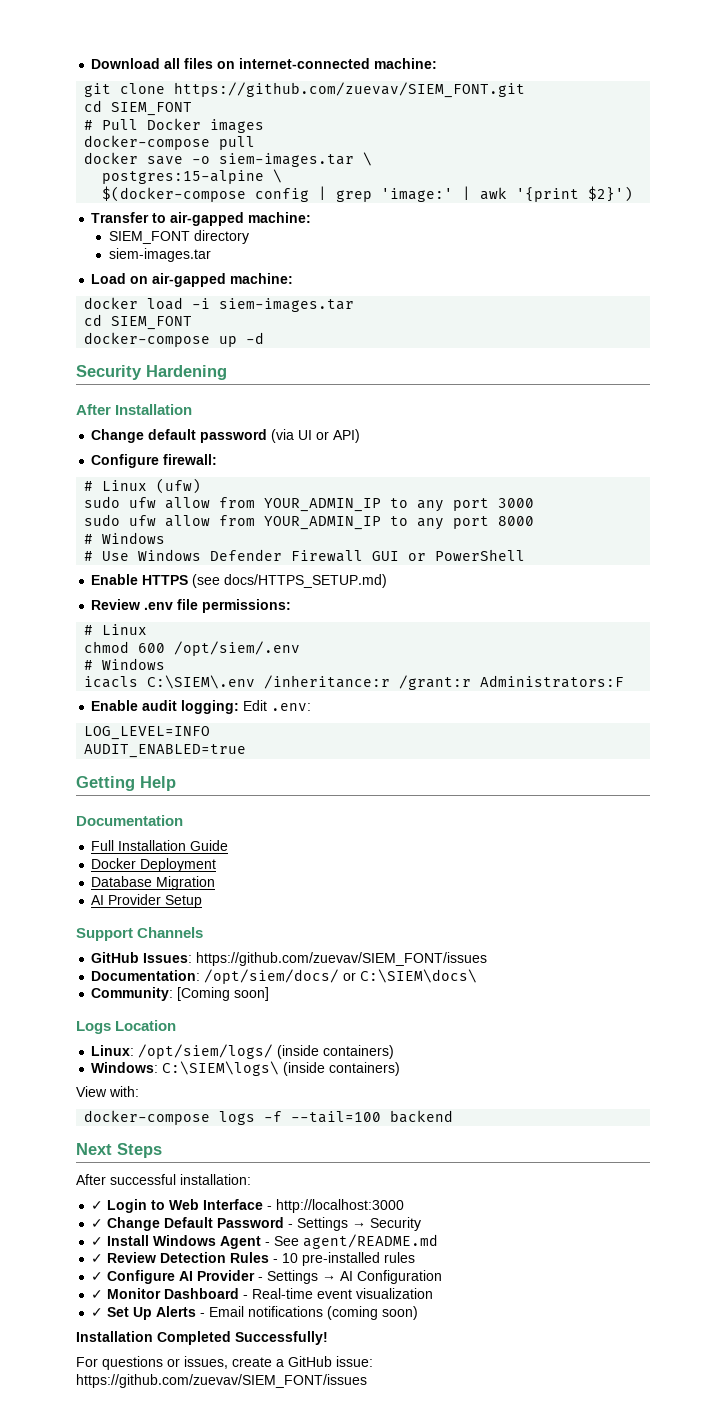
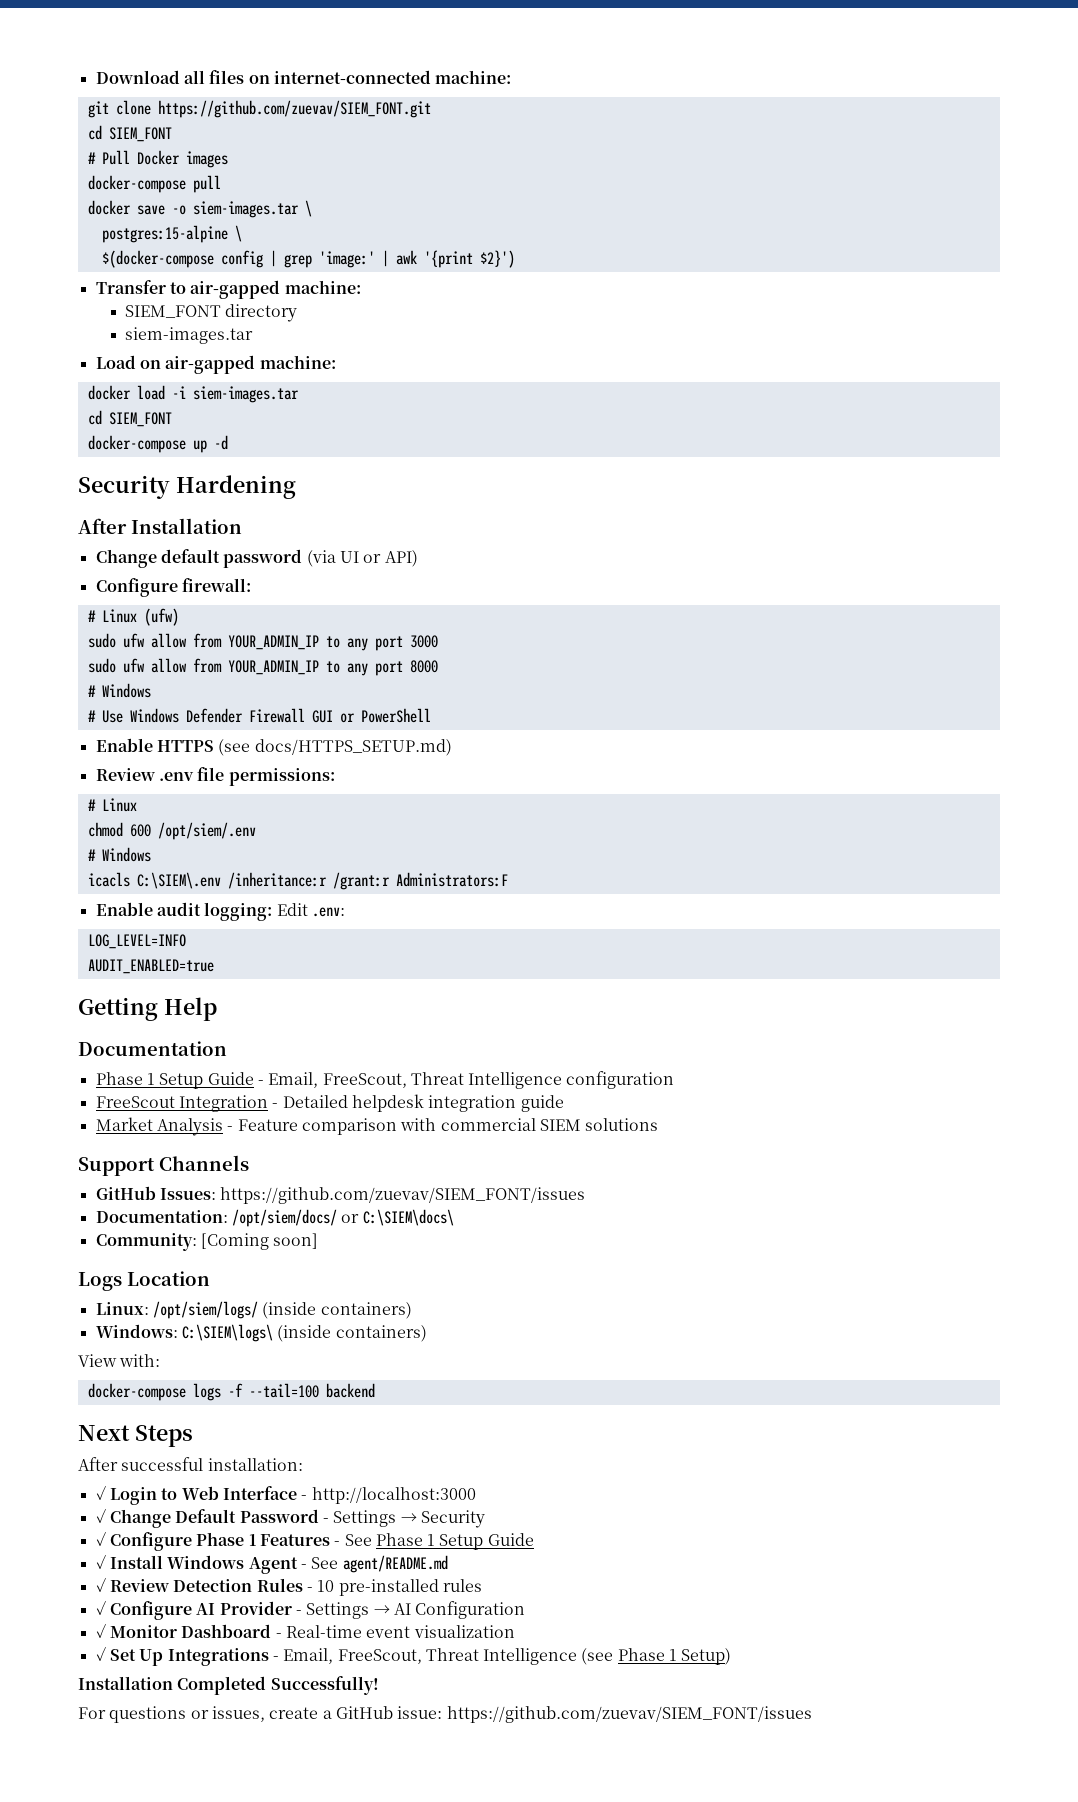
- Full Installation Guide
- Docker Deployment
- Database Migration
- AI Provider Setup
+ Phase 1 Setup Guide - Email, FreeScout, Threat Intelligence configuration
+ FreeScout Integration - Detailed helpdesk integration guide
+ Market Analysis - Feature comparison with commercial SIEM solutions
+ ✓ Configure Phase 1 Features - See Phase 1 Setup Guide
- ✓ Set Up Alerts - Email notifications (coming soon)
+ ✓ Set Up Integrations - Email, FreeScout, Threat Intelligence (see Phase 1 Setup)

